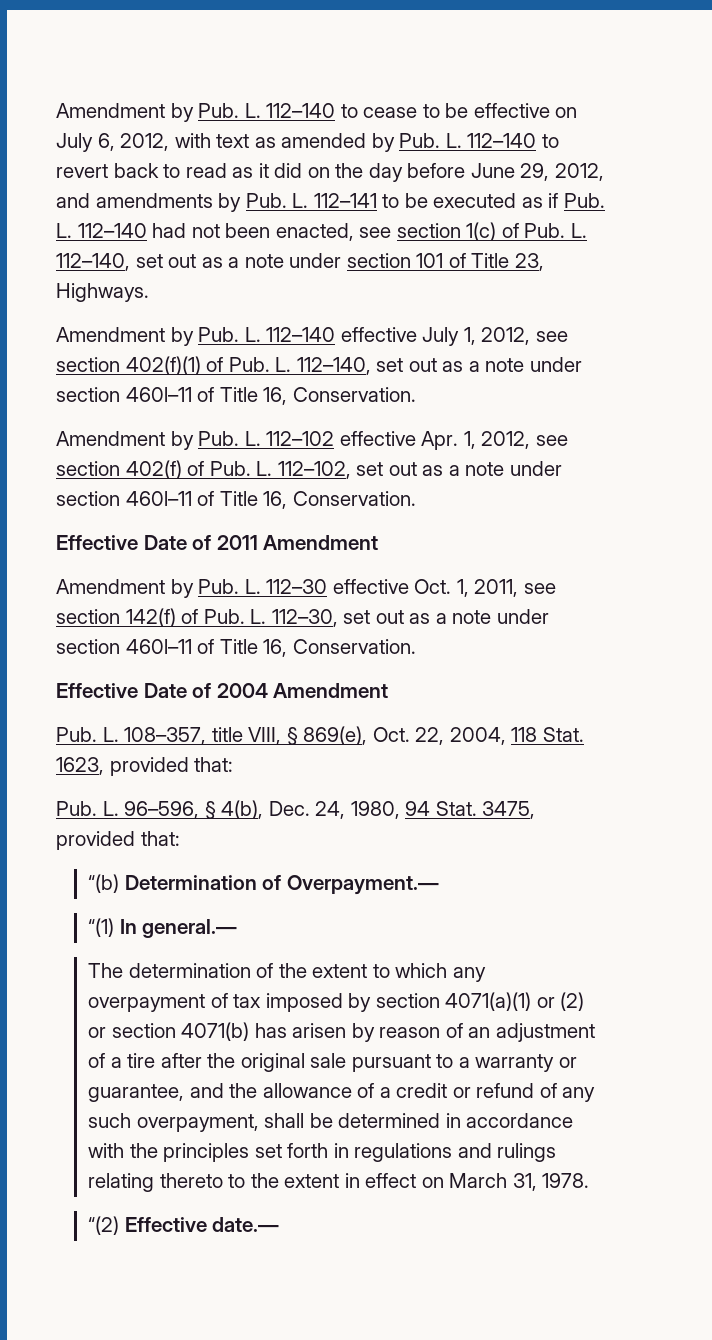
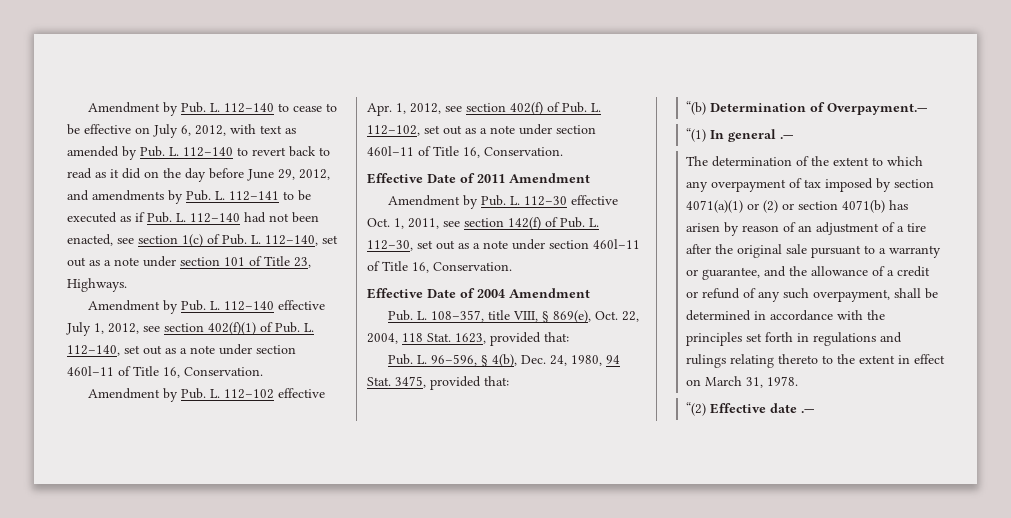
- “(1) In general.—
+ “(1) In general .—
- “(2) Effective date.—
+ “(2) Effective date .—

